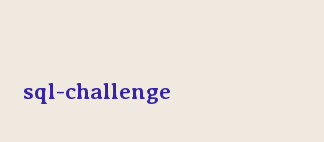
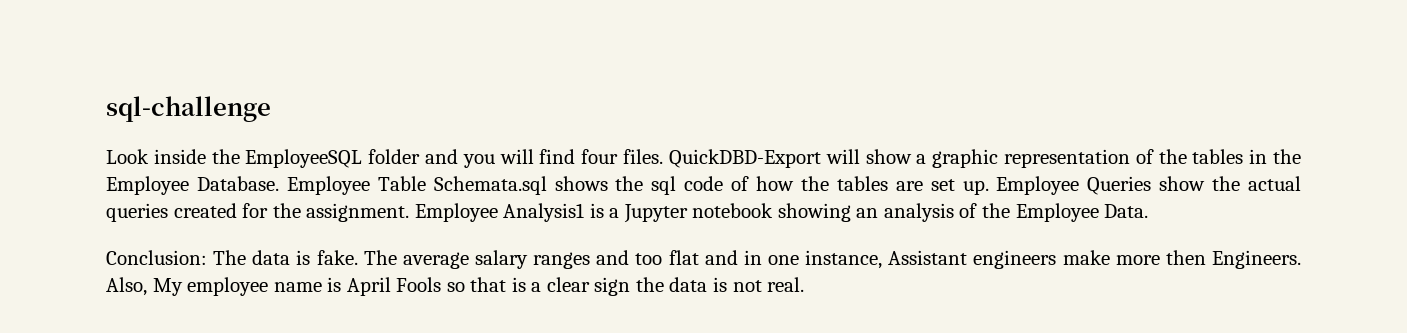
+ Look inside the EmployeeSQL folder and you will find four files. QuickDBD-Export will show a graphic representation of the tables in the Employee Database. Employee Table Schemata.sql shows the sql code of how the tables are set up. Employee Queries show the actual queries created for the assignment. Employee Analysis1 is a Jupyter notebook showing an analysis of the Employee Data.
+ Conclusion: The data is fake. The average salary ranges and too flat and in one instance, Assistant engineers make more then Engineers. Also, My employee name is April Fools so that is a clear sign the data is not real.

